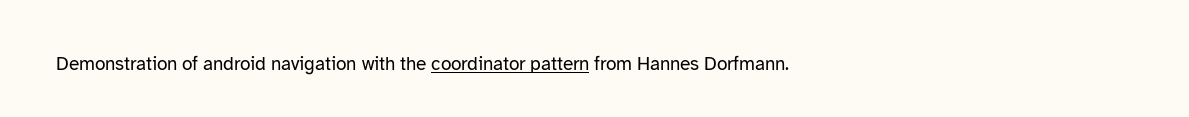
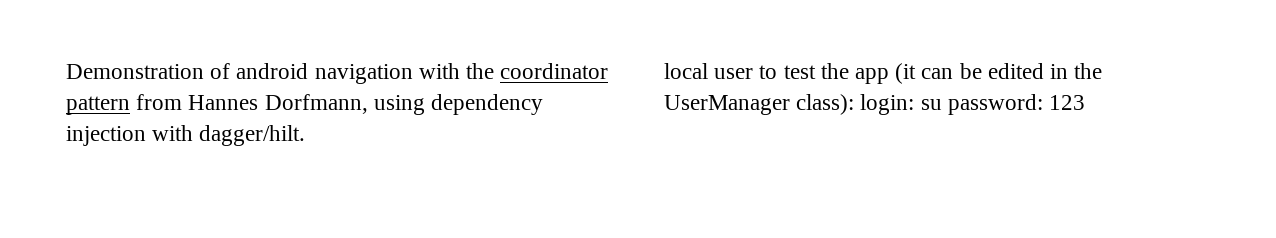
- Demonstration of android navigation with the coordinator pattern from Hannes Dorfmann.
+ Demonstration of android navigation with the coordinator pattern from Hannes Dorfmann, using dependency injection with dagger/hilt.
+ local user to test the app (it can be edited in the UserManager class): login: su password: 123

